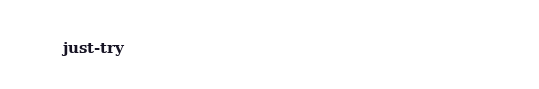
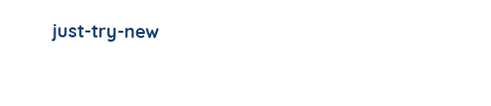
- just-try
+ just-try-new

